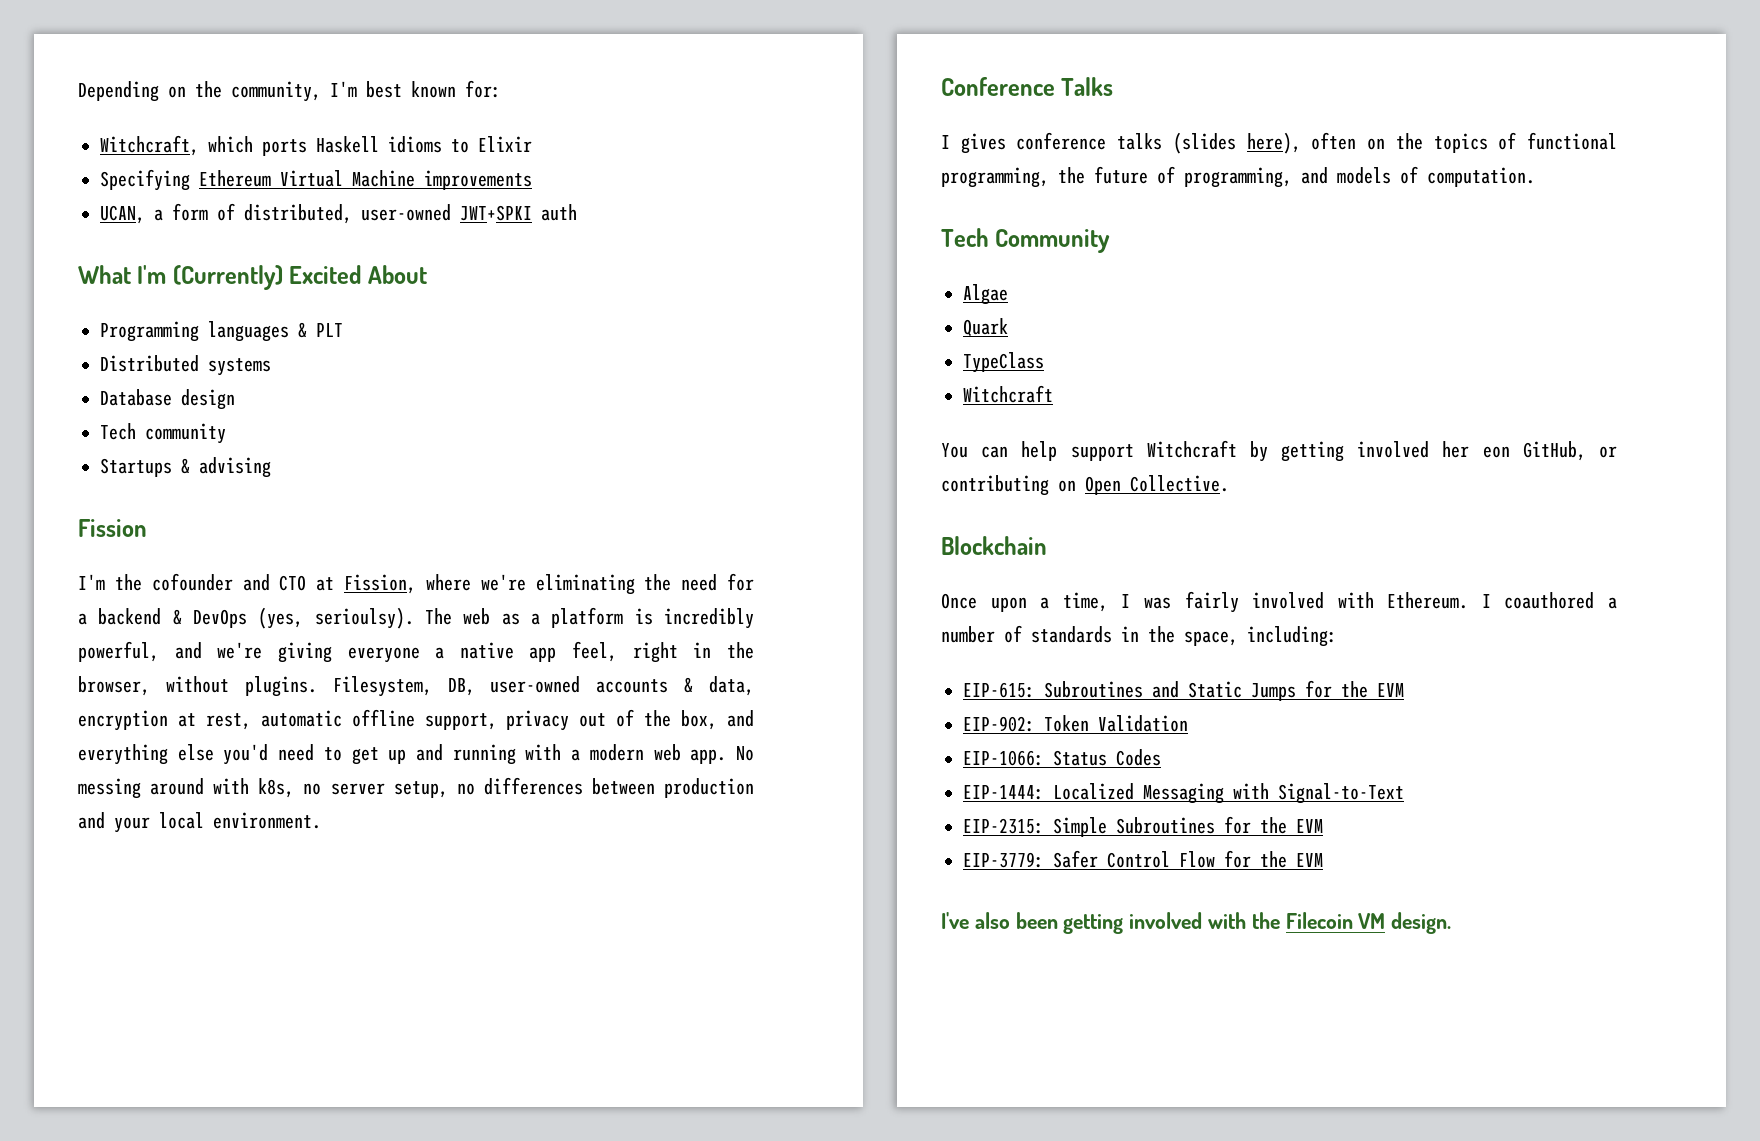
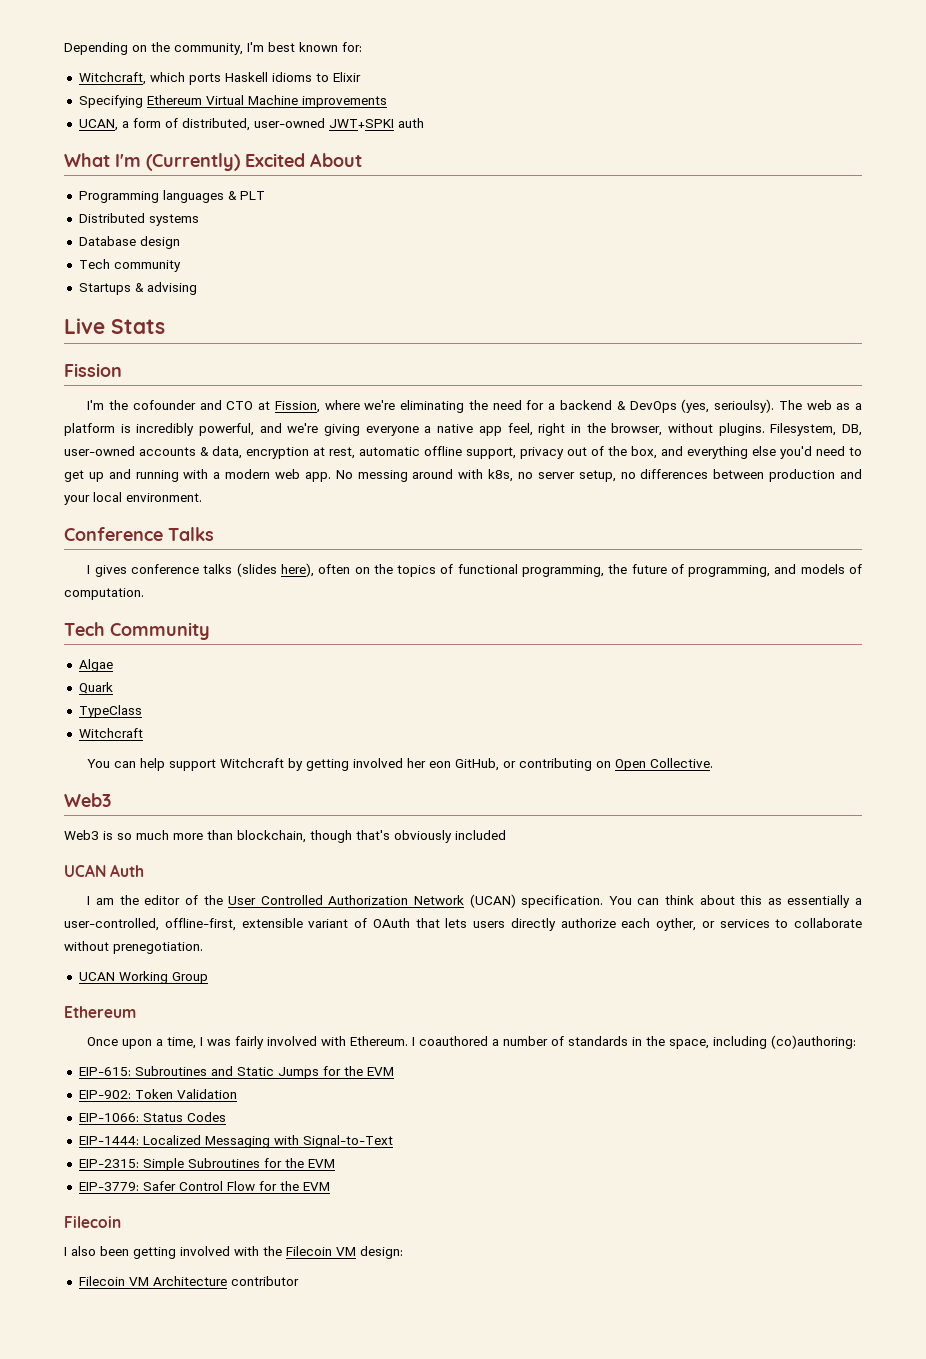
+ Live Stats
  You can help support Witchcraft by getting involved her eon GitHub, or contributing on Open Collective.
- Blockchain
+ Web3
+ Web3 is so much more than blockchain, though that's obviously included
+ UCAN Auth
+ I am the editor of the User Controlled Authorization Network (UCAN) specification. You can think about this as essentially a user-controlled, offline-first, extensible variant of OAuth that lets users directly authorize each oyther, or services to collaborate without prenegotiation.
+ UCAN Working Group
+ Ethereum
- I coauthored a number of standards in the space, including:
+ I coauthored a number of standards in the space, including (co)authoring:
  EIP-3779: Safer Control Flow for the EVM
- I've also been getting involved with the Filecoin VM design.
+ Filecoin
+ I also been getting involved with the Filecoin VM design:
+ Filecoin VM Architecture contributor

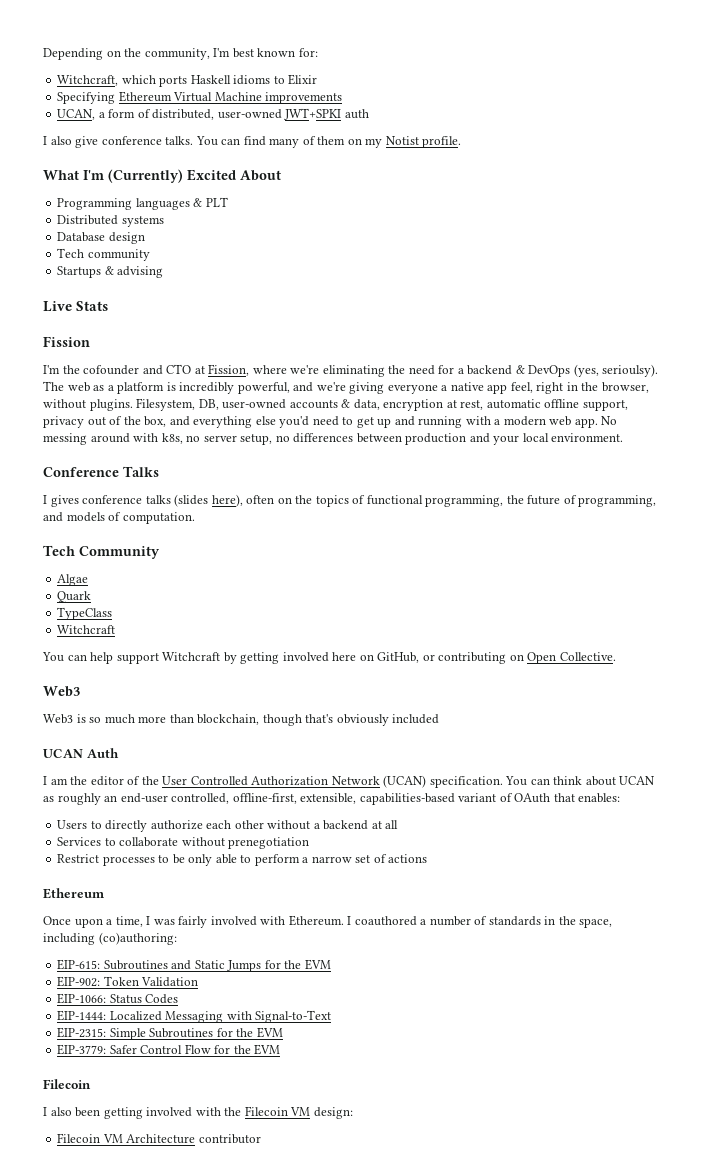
+ I also give conference talks. You can find many of them on my Notist profile.
- You can help support Witchcraft by getting involved her eon GitHub, or contributing on Open Collective.
+ You can help support Witchcraft by getting involved here on GitHub, or contributing on Open Collective.
- You can think about this as essentially a user-controlled, offline-first, extensible variant of OAuth that lets users directly authorize each oyther, or services to collaborate without prenegotiation.
- UCAN Working Group
+ You can think about UCAN as roughly an end-user controlled, offline-first, extensible, capabilities-based variant of OAuth that enables:
+ Users to directly authorize each other without a backend at all
+ Services to collaborate without prenegotiation
+ Restrict processes to be only able to perform a narrow set of actions

